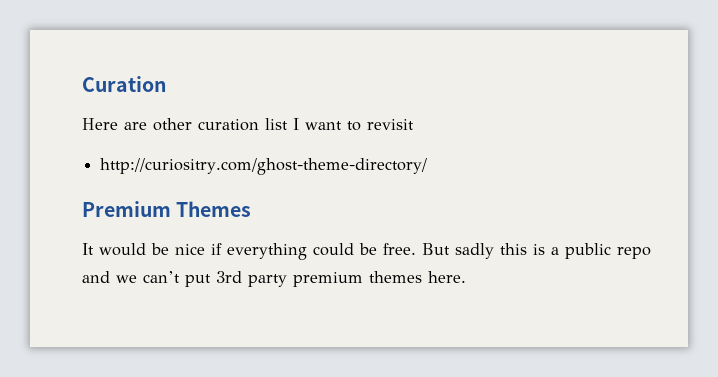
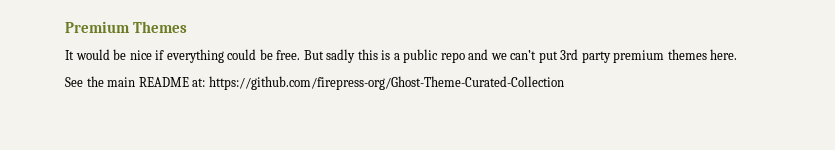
- Curation
- Here are other curation list I want to revisit
- http://curiositry.com/ghost-theme-directory/
+ See the main README at: https://github.com/firepress-org/Ghost-Theme-Curated-Collection

